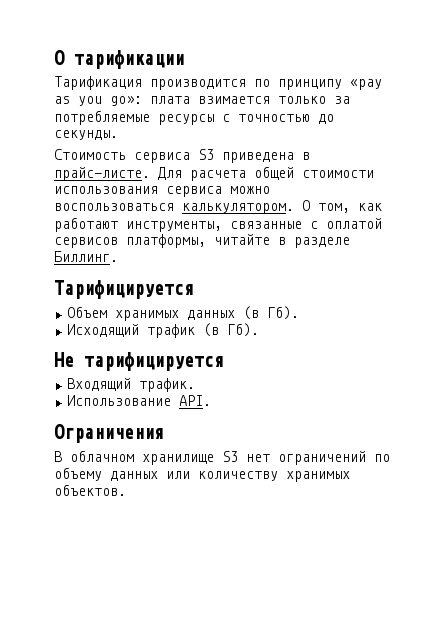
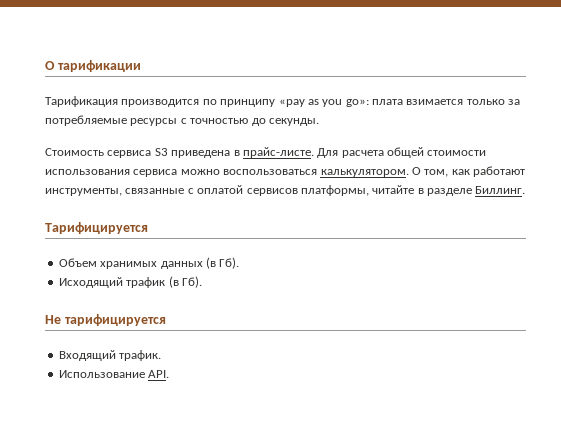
- Ограничения
- В облачном хранилище S3 нет ограничений по объему данных или количеству хранимых объектов.

